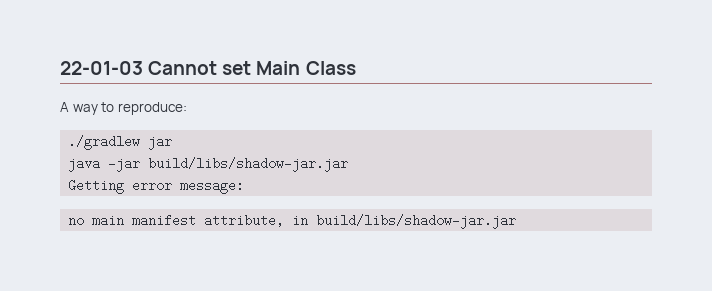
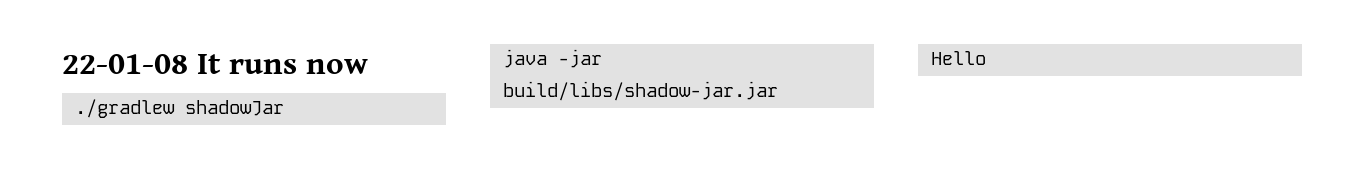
- 22-01-03 Cannot set Main Class
- A way to reproduce:
+ 22-01-08 It runs now
- ./gradlew jar
+ ./gradlew shadowJar
- Getting error message:
- no main manifest attribute, in build/libs/shadow-jar.jar
+ Hello

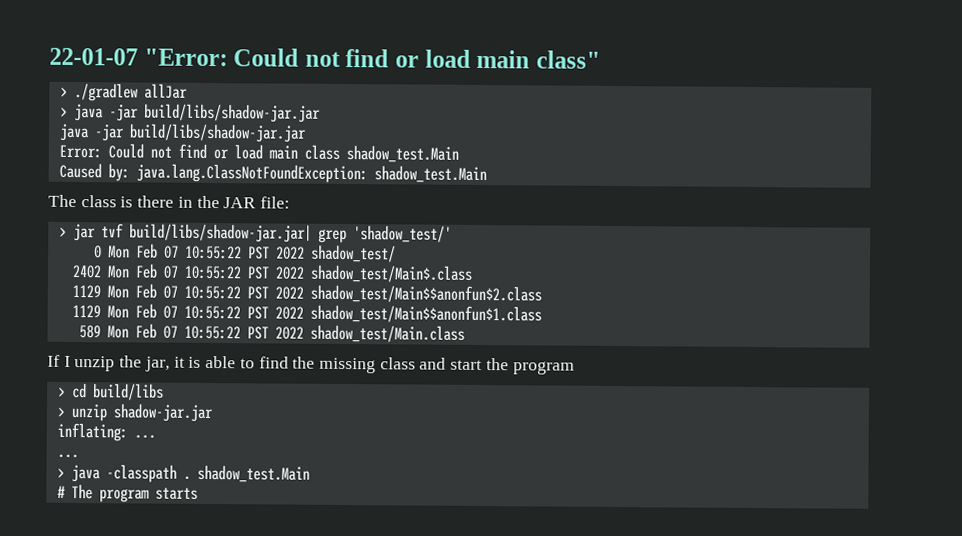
- 22-01-08 It runs now
- ./gradlew shadowJar
+ 22-01-07 "Error: Could not find or load main class"
+ > ./gradlew allJar
+ > java -jar build/libs/shadow-jar.jar
  java -jar build/libs/shadow-jar.jar
- Hello
+ Error: Could not find or load main class shadow_test.Main
+ Caused by: java.lang.ClassNotFoundException: shadow_test.Main
+ The class is there in the JAR file:
+ > jar tvf build/libs/shadow-jar.jar| grep 'shadow_test/'
+ 0 Mon Feb 07 10:55:22 PST 2022 shadow_test/
+ 2402 Mon Feb 07 10:55:22 PST 2022 shadow_test/Main$.class
+ 1129 Mon Feb 07 10:55:22 PST 2022 shadow_test/Main$$anonfun$2.class
+ 1129 Mon Feb 07 10:55:22 PST 2022 shadow_test/Main$$anonfun$1.class
+ 589 Mon Feb 07 10:55:22 PST 2022 shadow_test/Main.class
+ If I unzip the jar, it is able to find the missing class and start the program
+ > cd build/libs
+ > unzip shadow-jar.jar
+ inflating: ...
+ ...
+ > java -classpath . shadow_test.Main
+ # The program starts

